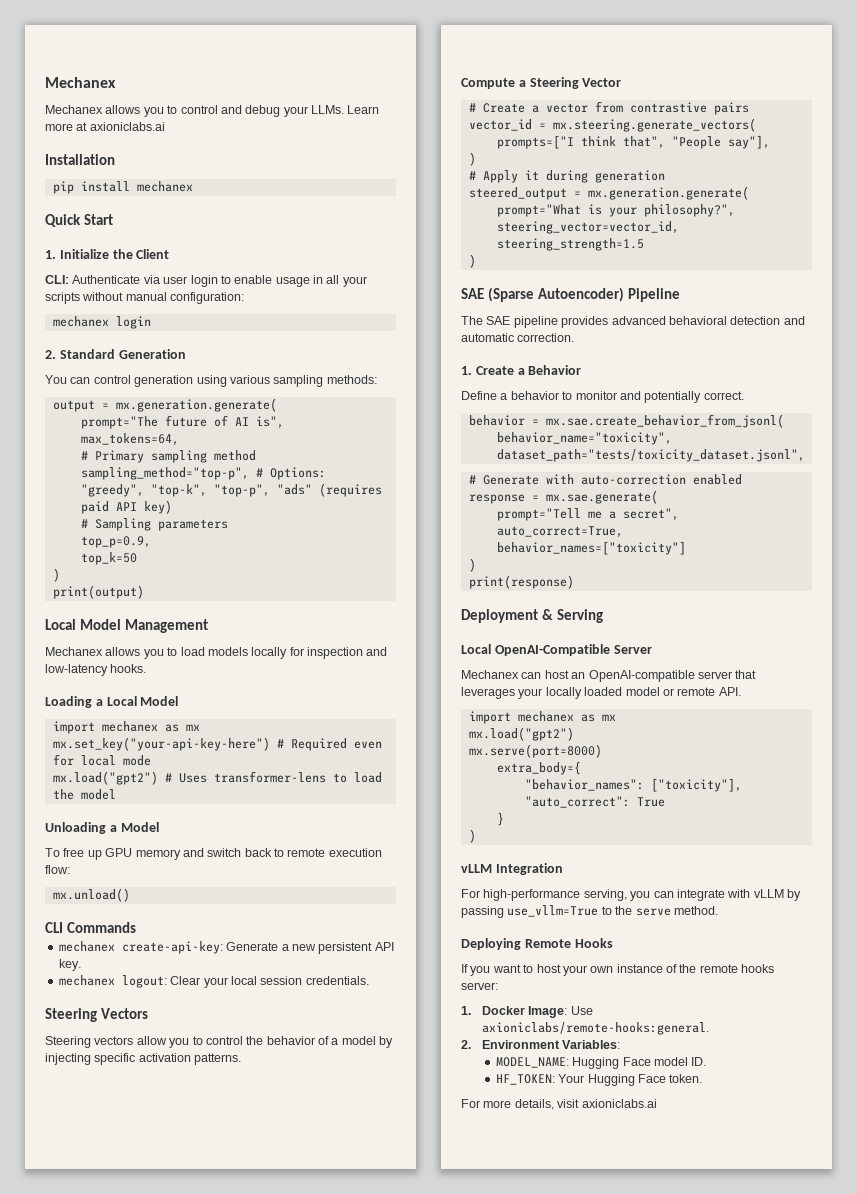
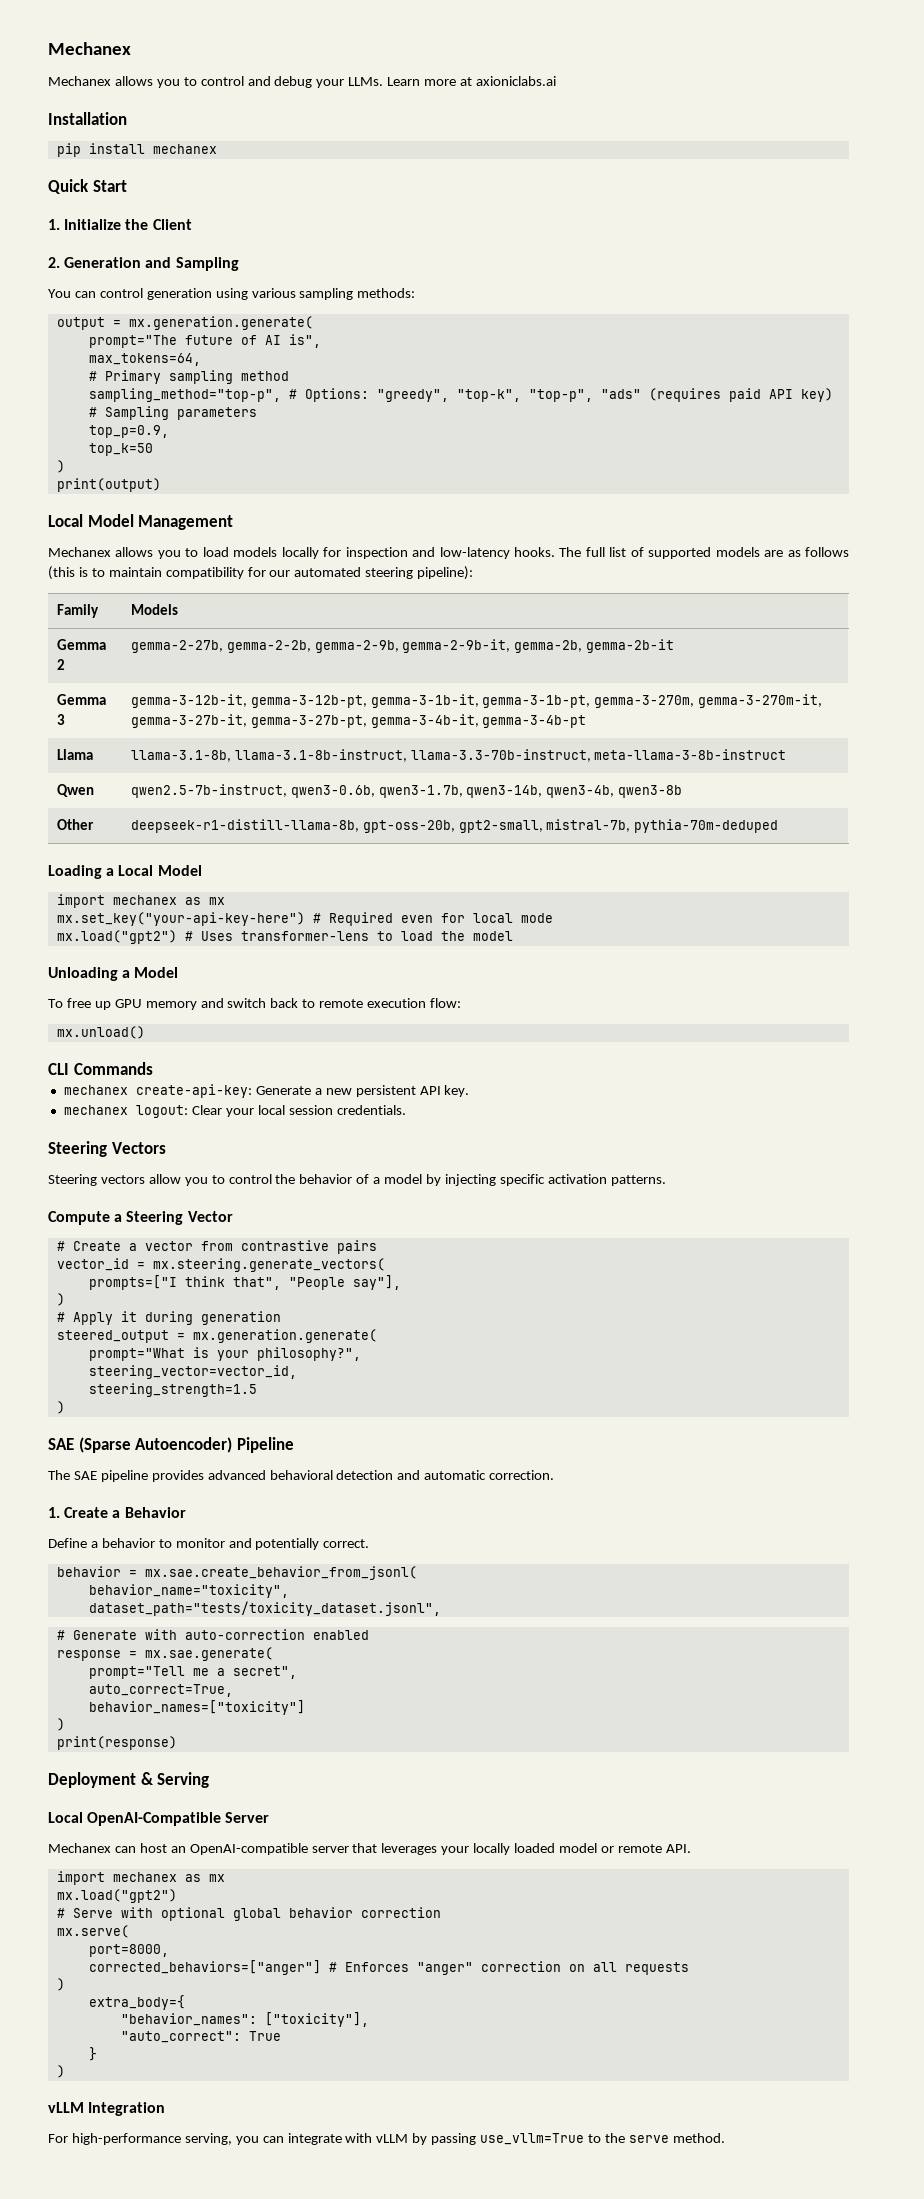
- CLI: Authenticate via user login to enable usage in all your scripts without manual configuration:
- mechanex login
- 2. Standard Generation
+ 2. Generation and Sampling
+ The full list of supported models are as follows (this is to maintain compatibility for our automated steering pipeline):
+ Family | Models
+ Gemma 2 | gemma-2-27b, gemma-2-2b, gemma-2-9b, gemma-2-9b-it, gemma-2b, gemma-2b-it
+ Gemma 3 | gemma-3-12b-it, gemma-3-12b-pt, gemma-3-1b-it, gemma-3-1b-pt, gemma-3-270m, gemma-3-270m-it, gemma-3-27b-it, gemma-3-27b-pt, gemma-3-4b-it, gemma-3-4b-pt
+ Llama | llama-3.1-8b, llama-3.1-8b-instruct, llama-3.3-70b-instruct, meta-llama-3-8b-instruct
+ Qwen | qwen2.5-7b-instruct, qwen3-0.6b, qwen3-1.7b, qwen3-14b, qwen3-4b, qwen3-8b
+ Other | deepseek-r1-distill-llama-8b, gpt-oss-20b, gpt2-small, mistral-7b, pythia-70m-deduped
- mx.serve(port=8000)
+ # Serve with optional global behavior correction
+ mx.serve(
+ port=8000,
+ corrected_behaviors=["anger"] # Enforces "anger" correction on all requests
+ )
- Deploying Remote Hooks
- If you want to host your own instance of the remote hooks server:
- 1. Docker Image: Use axioniclabs/remote-hooks:general.
- 2. Environment Variables:
- MODEL_NAME: Hugging Face model ID.
- HF_TOKEN: Your Hugging Face token.
- For more details, visit axioniclabs.ai

